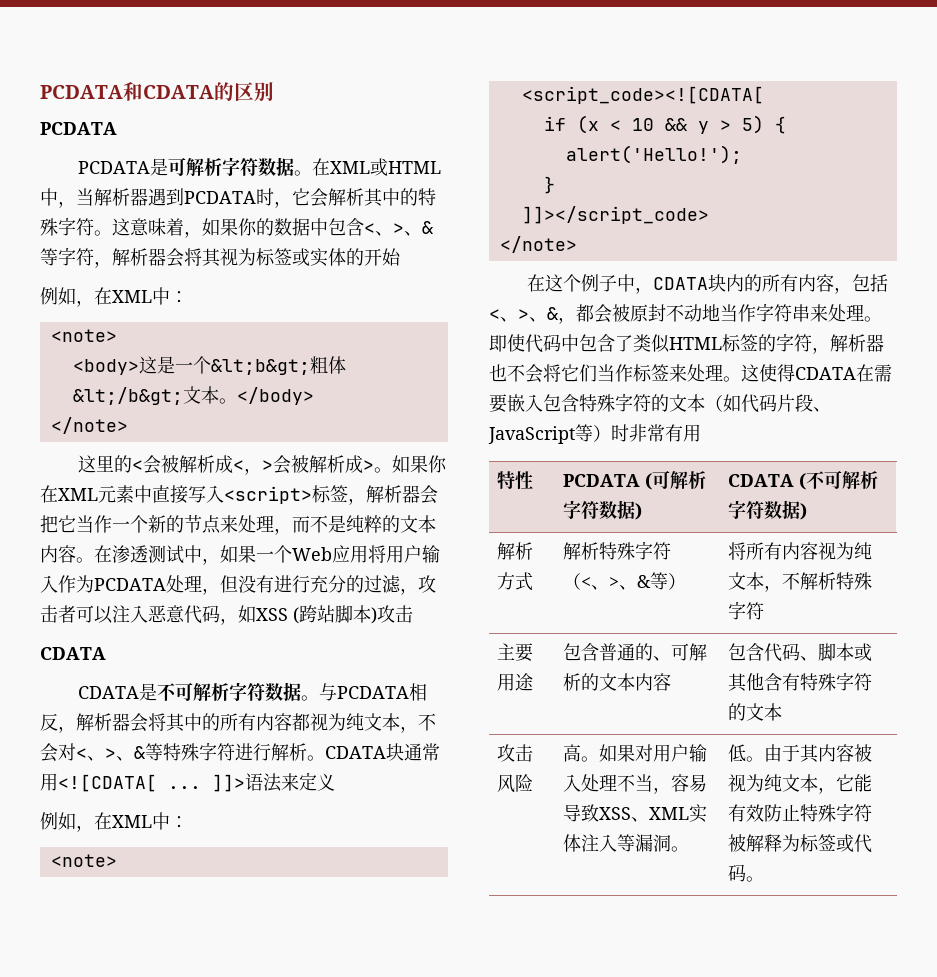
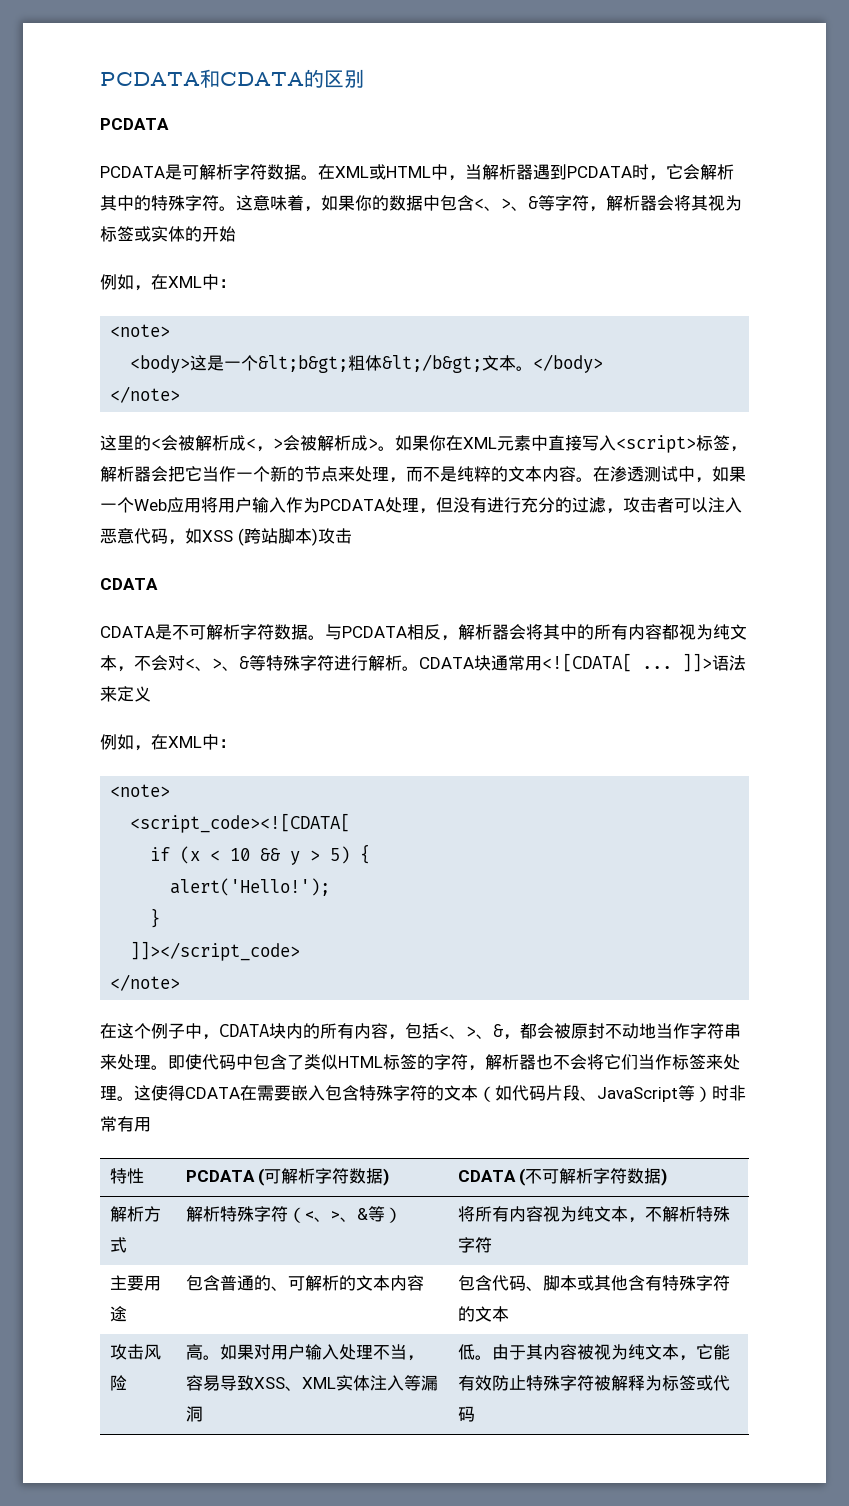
- 攻击风险 | 高。如果对用户输入处理不当，容易导致XSS、XML实体注入等漏洞。 | 低。由于其内容被视为纯文本，它能有效防止特殊字符被解释为标签或代码。
+ 攻击风险 | 高。如果对用户输入处理不当，容易导致XSS、XML实体注入等漏洞 | 低。由于其内容被视为纯文本，它能有效防止特殊字符被解释为标签或代码

